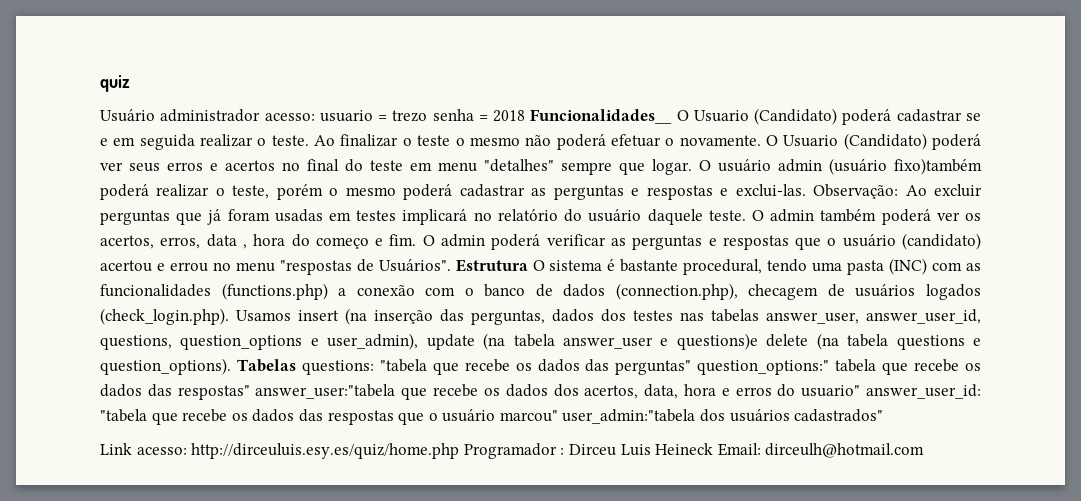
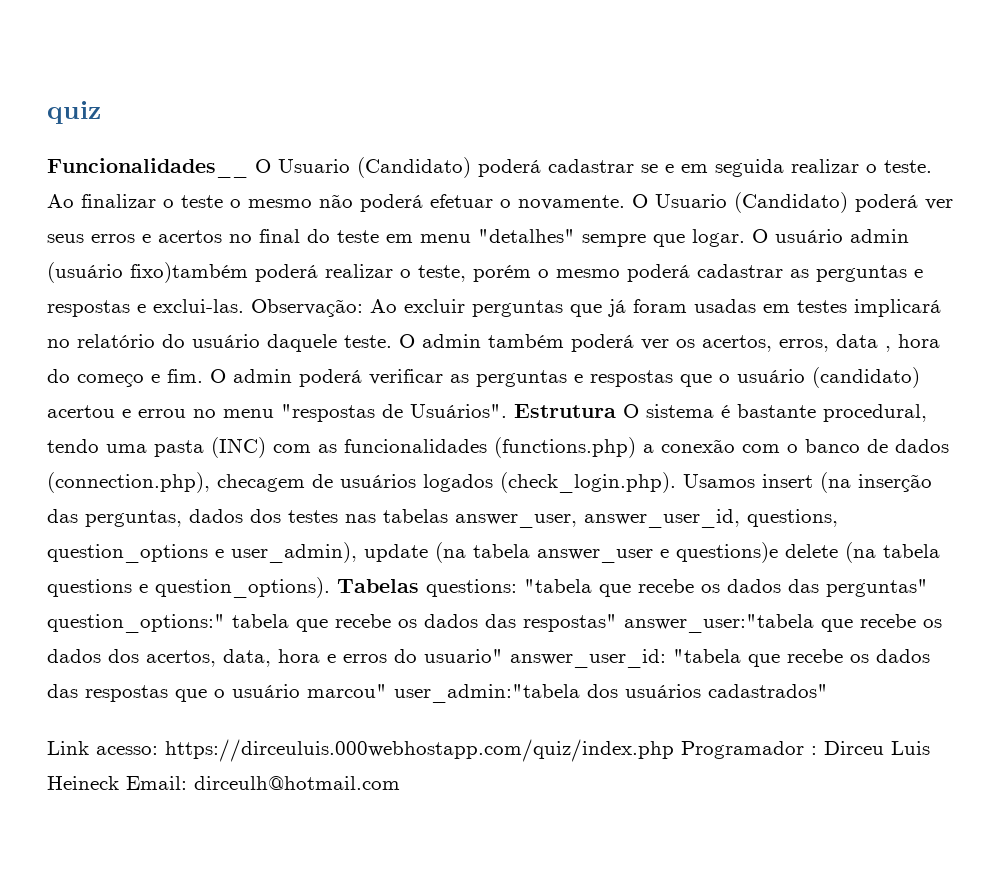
- Usuário administrador acesso: usuario = trezo senha = 2018 Funcionalidades__ O Usuario (Candidato) poderá cadastrar se e em seguida realizar o teste.
+ Funcionalidades__ O Usuario (Candidato) poderá cadastrar se e em seguida realizar o teste.
- Link acesso: http://dirceuluis.esy.es/quiz/home.php Programador : Dirceu Luis Heineck Email: dirceulh@hotmail.com
+ Link acesso: https://dirceuluis.000webhostapp.com/quiz/index.php Programador : Dirceu Luis Heineck Email: dirceulh@hotmail.com

